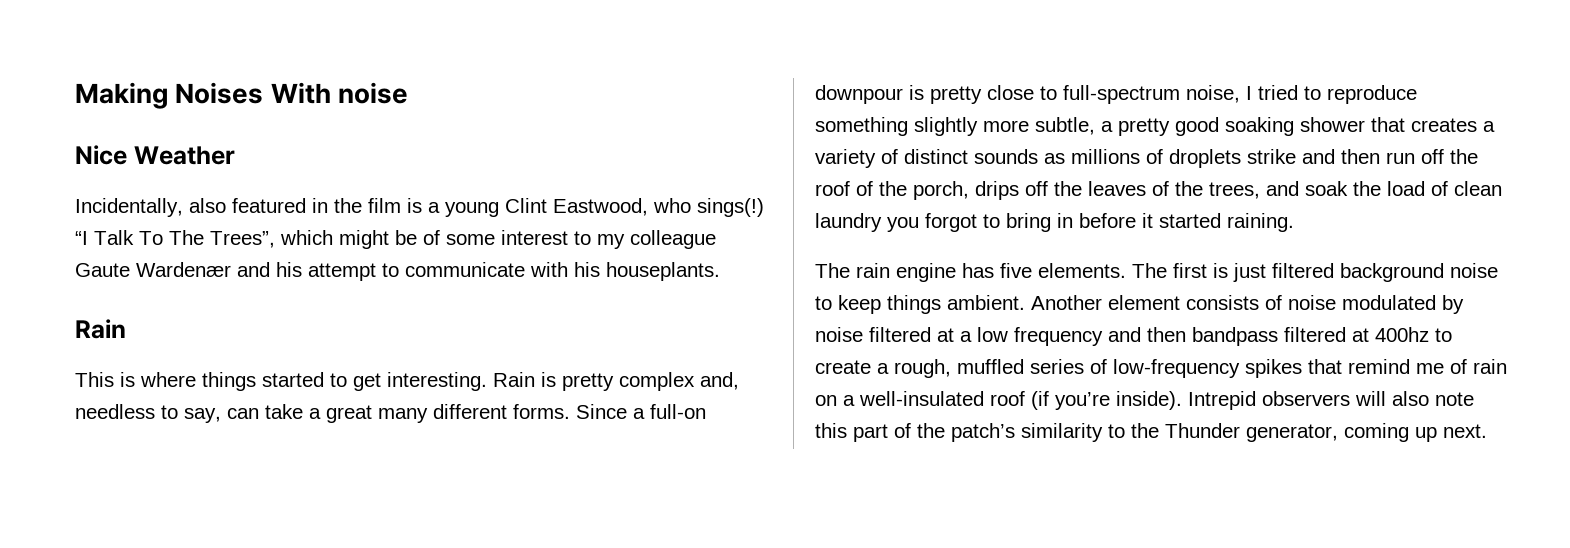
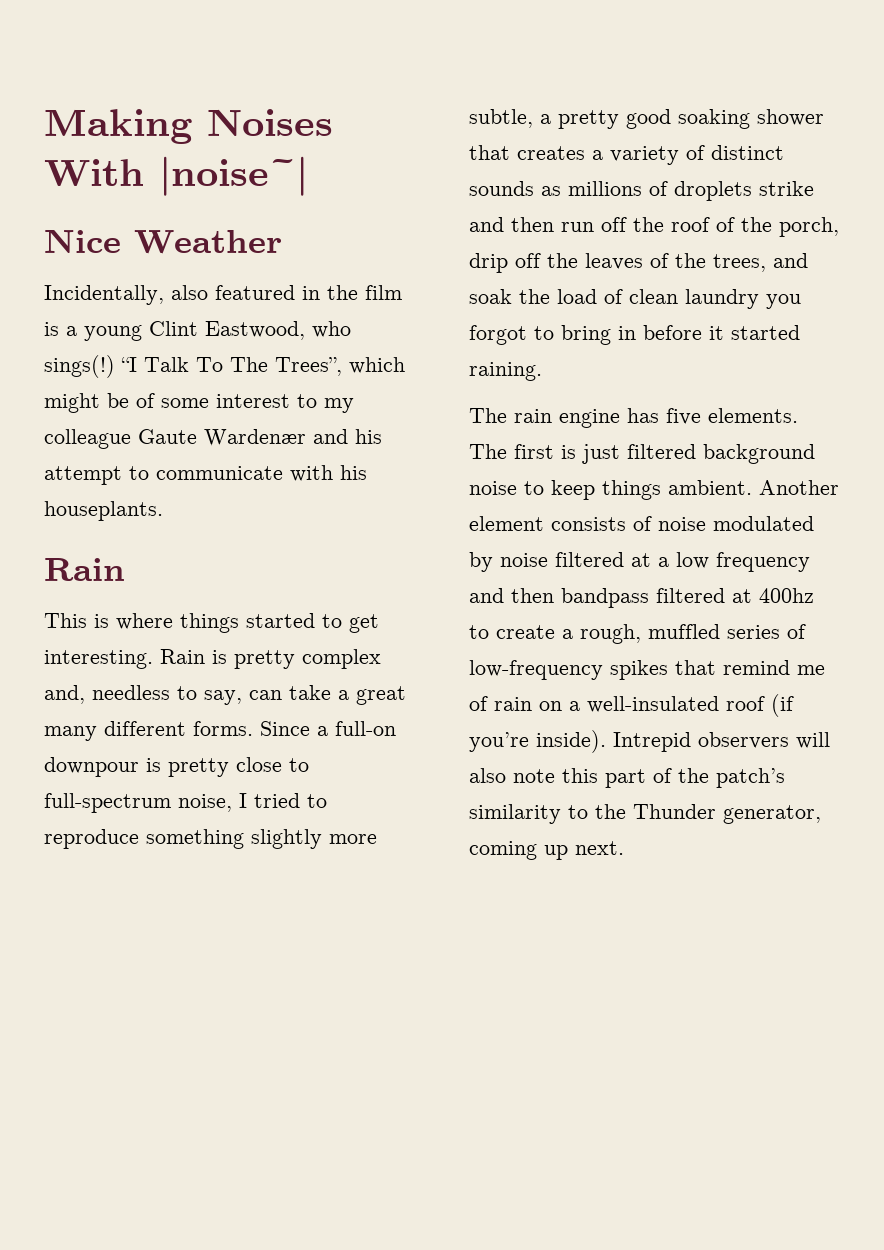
- Making Noises With noise
+ Making Noises With |noise~|
- Since a full-on downpour is pretty close to full-spectrum noise, I tried to reproduce something slightly more subtle, a pretty good soaking shower that creates a variety of distinct sounds as millions of droplets strike and then run off the roof of the porch, drips off the leaves of the trees, and soak the load of clean laundry you forgot to bring in before it started raining.
+ Since a full-on downpour is pretty close to full-spectrum noise, I tried to reproduce something slightly more subtle, a pretty good soaking shower that creates a variety of distinct sounds as millions of droplets strike and then run off the roof of the porch, drip off the leaves of the trees, and soak the load of clean laundry you forgot to bring in before it started raining.

